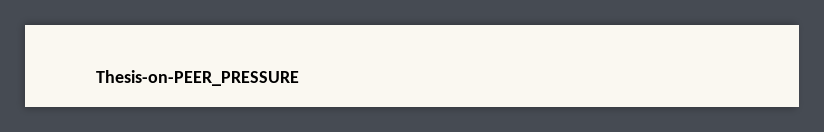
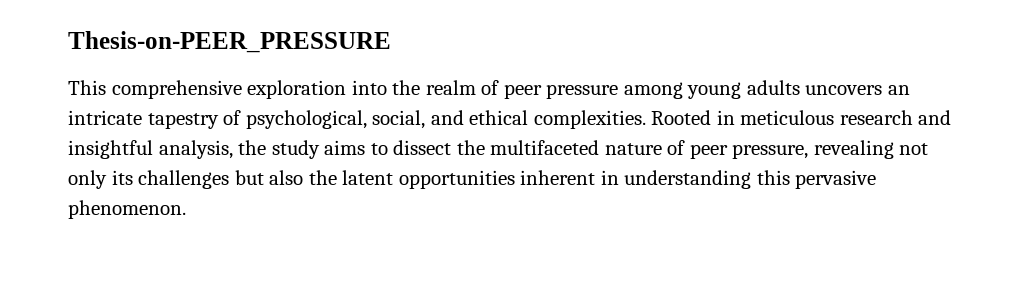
+ This comprehensive exploration into the realm of peer pressure among young adults uncovers an intricate tapestry of psychological, social, and ethical complexities. Rooted in meticulous research and insightful analysis, the study aims to dissect the multifaceted nature of peer pressure, revealing not only its challenges but also the latent opportunities inherent in understanding this pervasive phenomenon.

